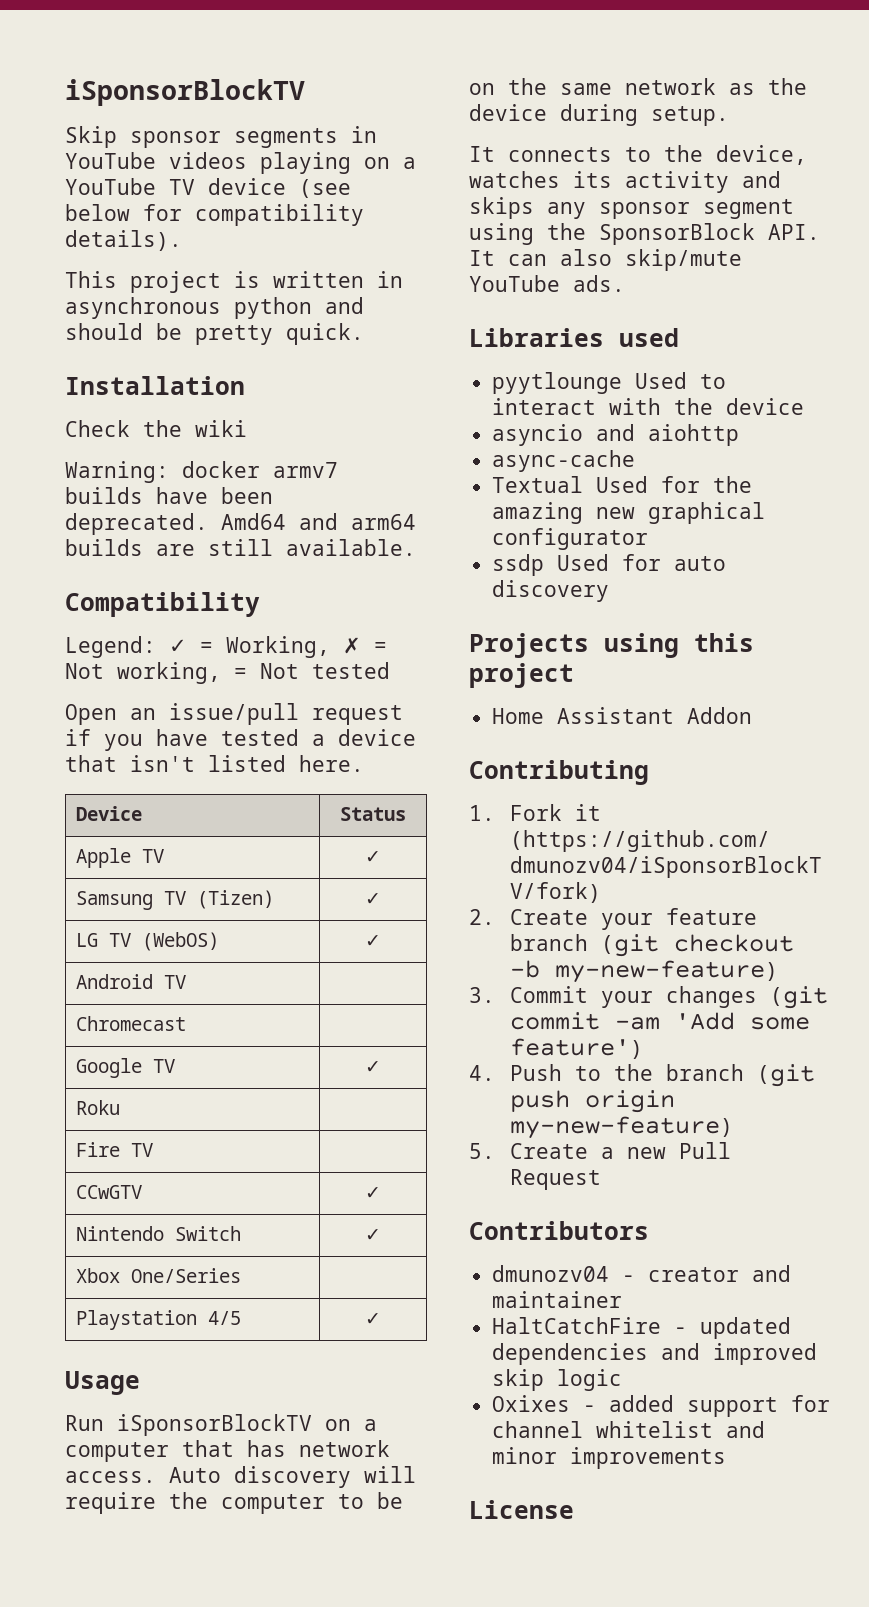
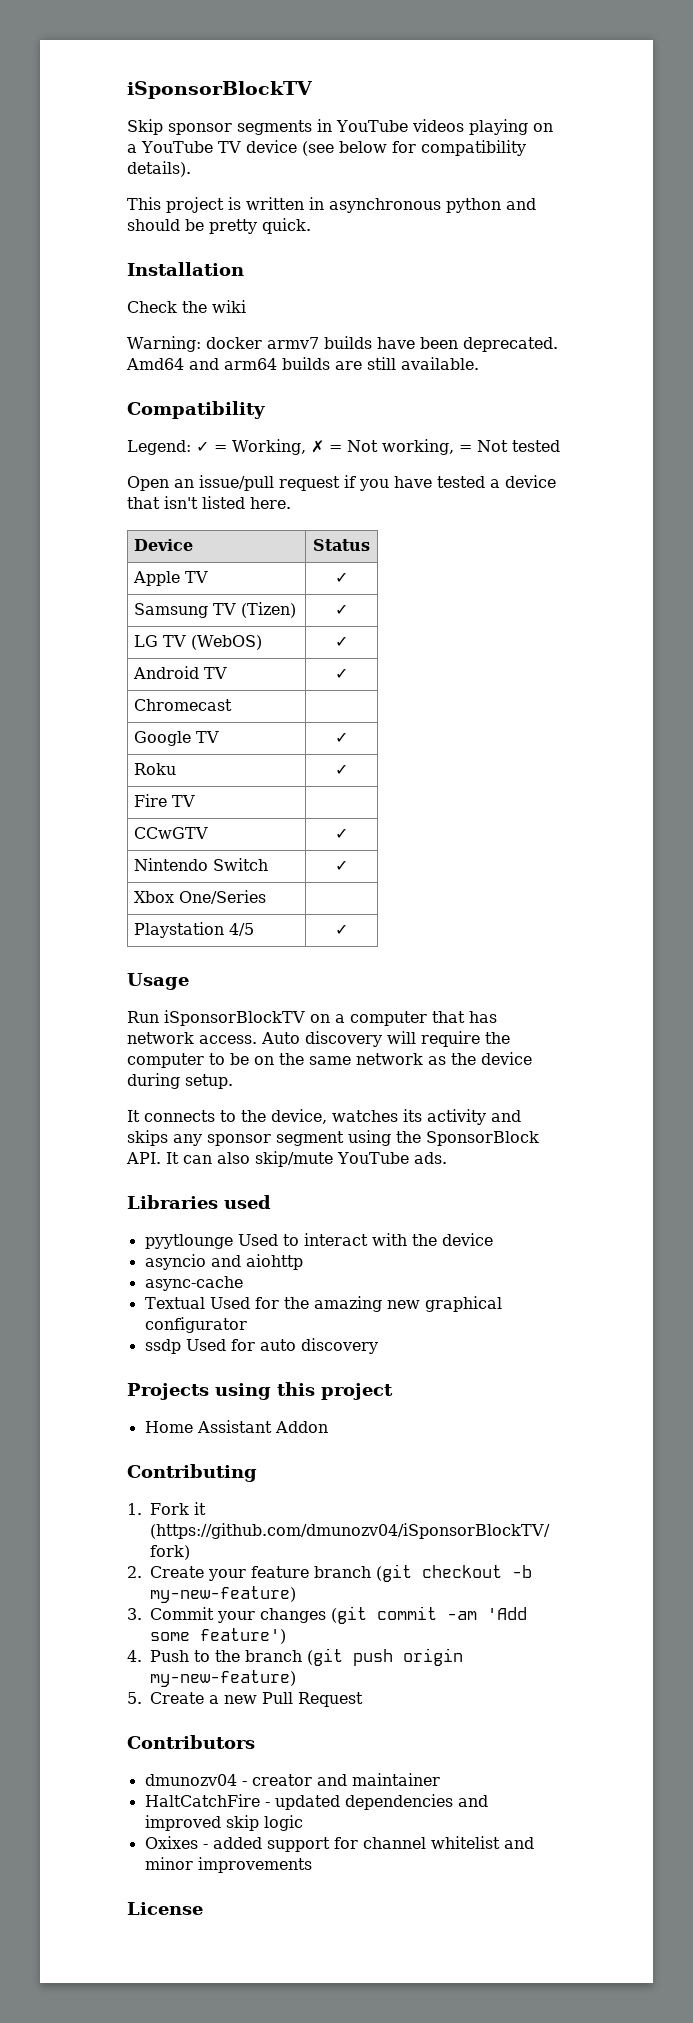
- Android TV |
+ Android TV | ✓
- Roku |
+ Roku | ✓

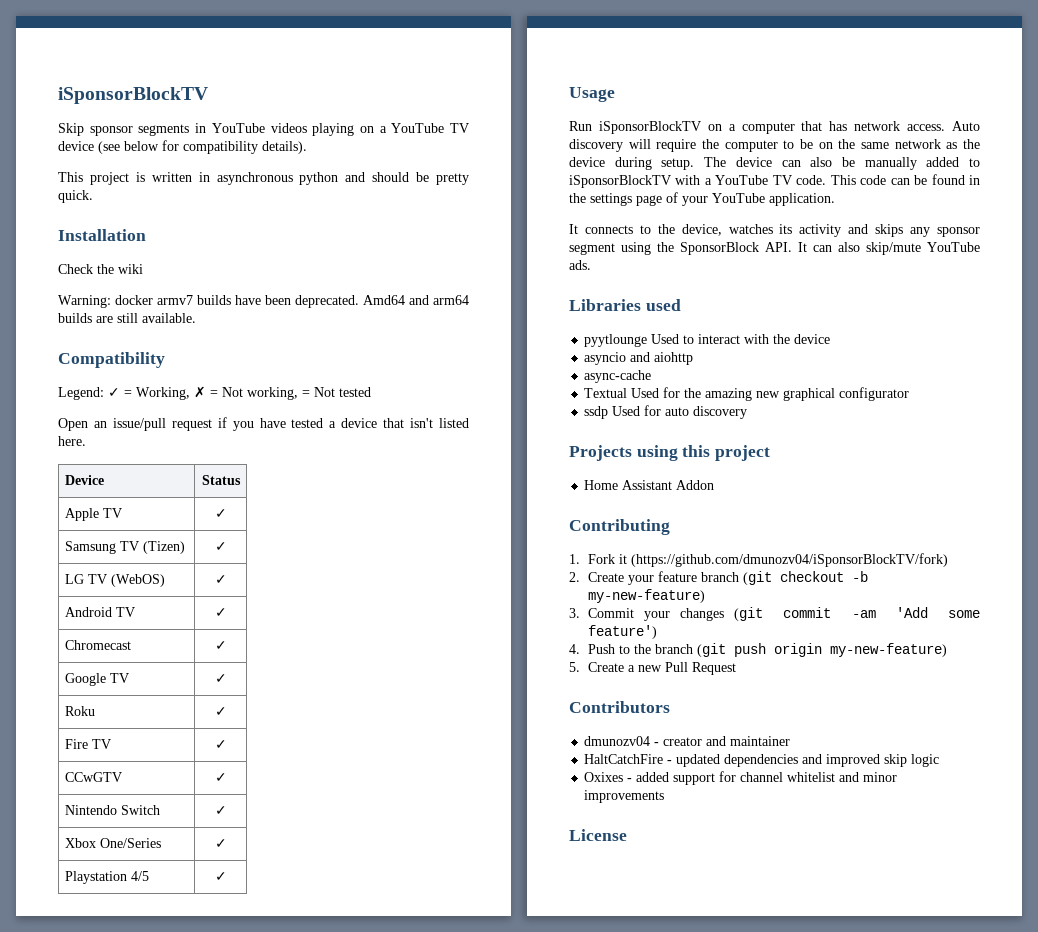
- Chromecast |
+ Chromecast | ✓
- Fire TV |
+ Fire TV | ✓
- Xbox One/Series |
+ Xbox One/Series | ✓
+ The device can also be manually added to iSponsorBlockTV with a YouTube TV code. This code can be found in the settings page of your YouTube application.

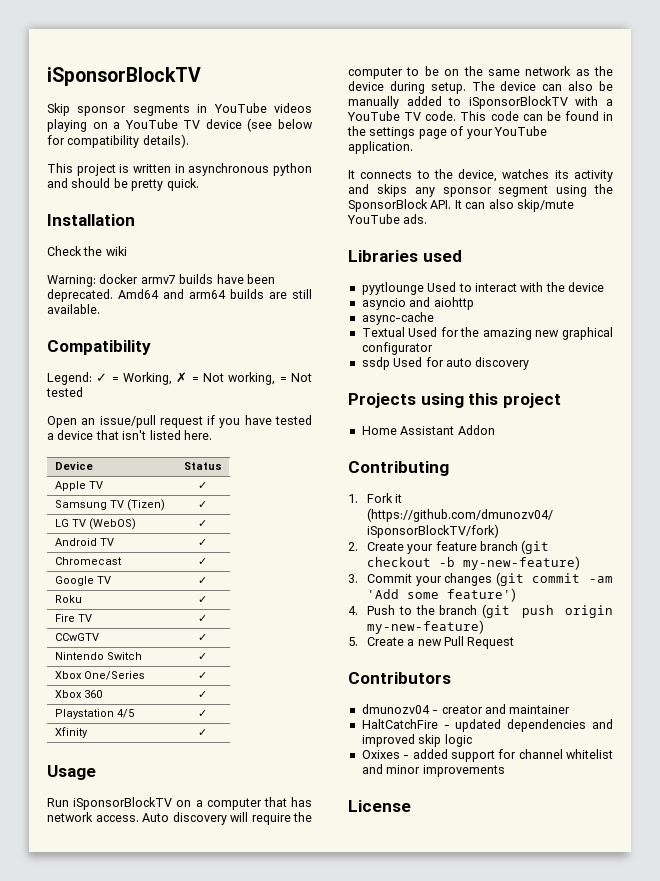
+ Xbox 360 | ✓
+ Xfinity | ✓

